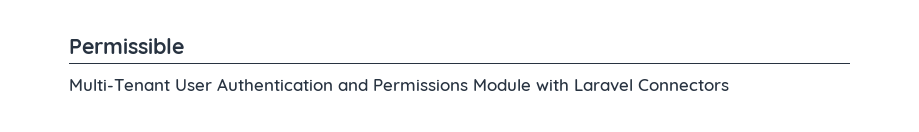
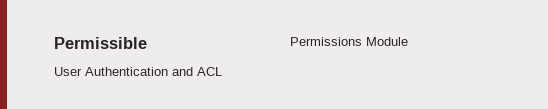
- Multi-Tenant User Authentication and Permissions Module with Laravel Connectors
+ User Authentication and ACL Permissions Module

